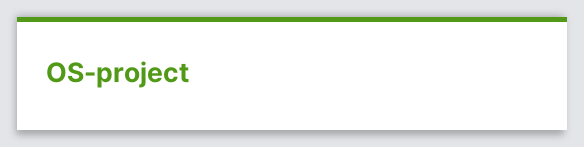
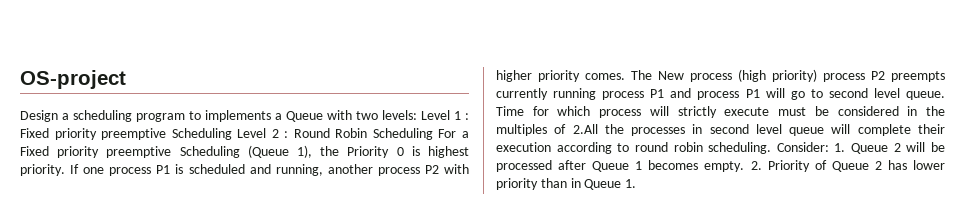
+ Design a scheduling program to implements a Queue with two levels: Level 1 : Fixed priority preemptive Scheduling Level 2 : Round Robin Scheduling For a Fixed priority preemptive Scheduling (Queue 1), the Priority 0 is highest priority. If one process P1 is scheduled and running, another process P2 with higher priority comes. The New process (high priority) process P2 preempts currently running process P1 and process P1 will go to second level queue. Time for which process will strictly execute must be considered in the multiples of 2.All the processes in second level queue will complete their execution according to round robin scheduling. Consider: 1. Queue 2 will be processed after Queue 1 becomes empty. 2. Priority of Queue 2 has lower priority than in Queue 1.

